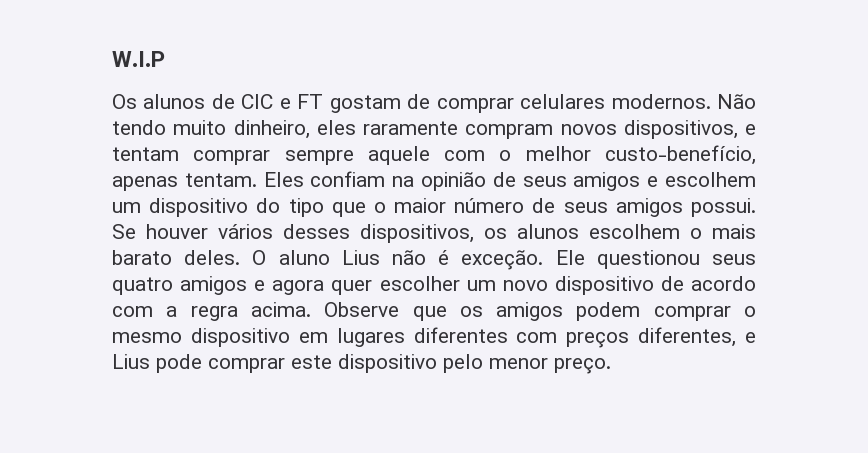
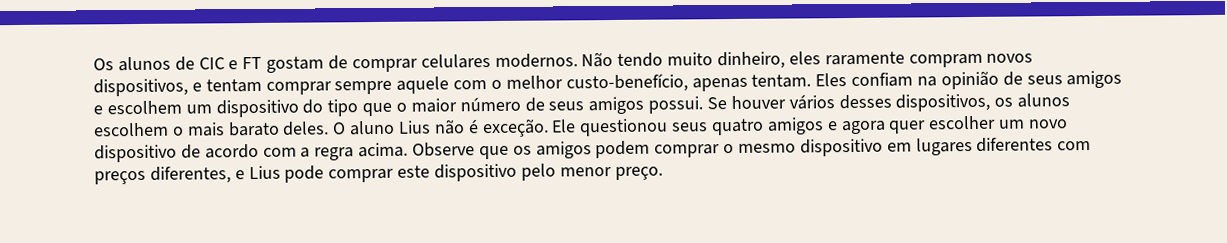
- W.I.P

